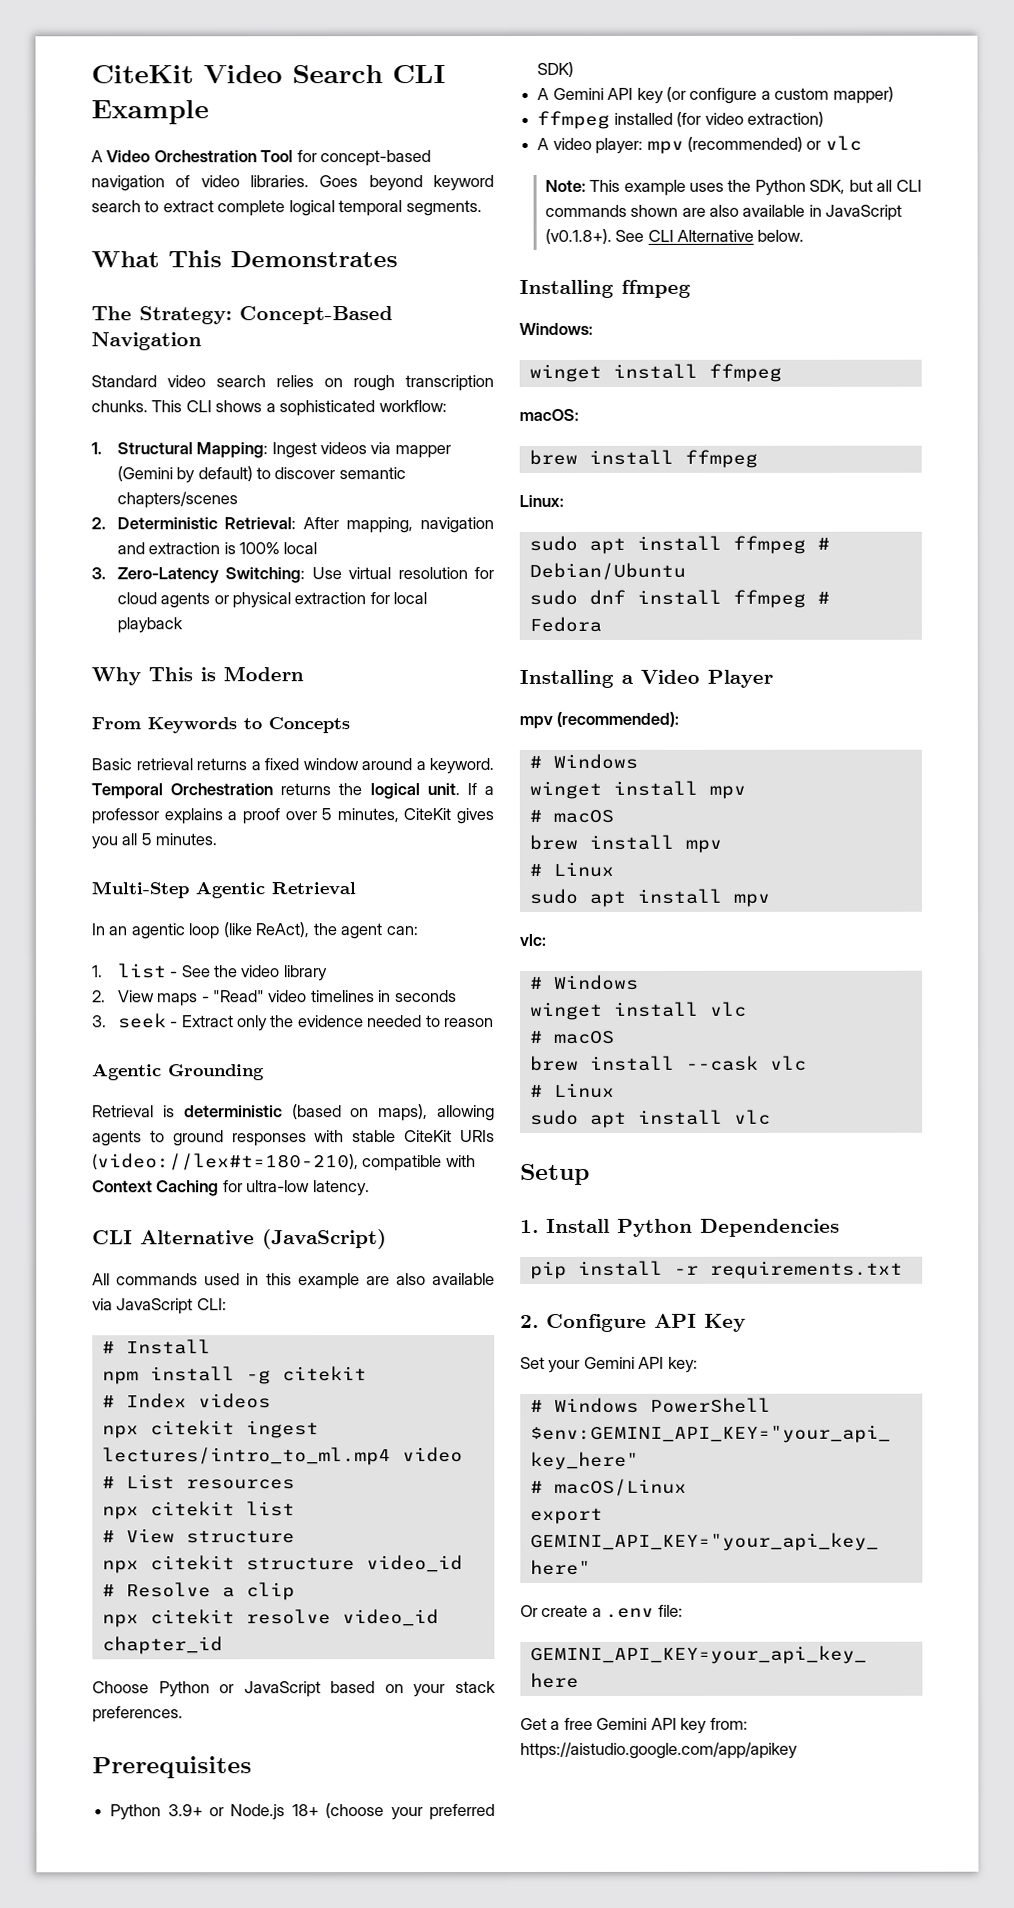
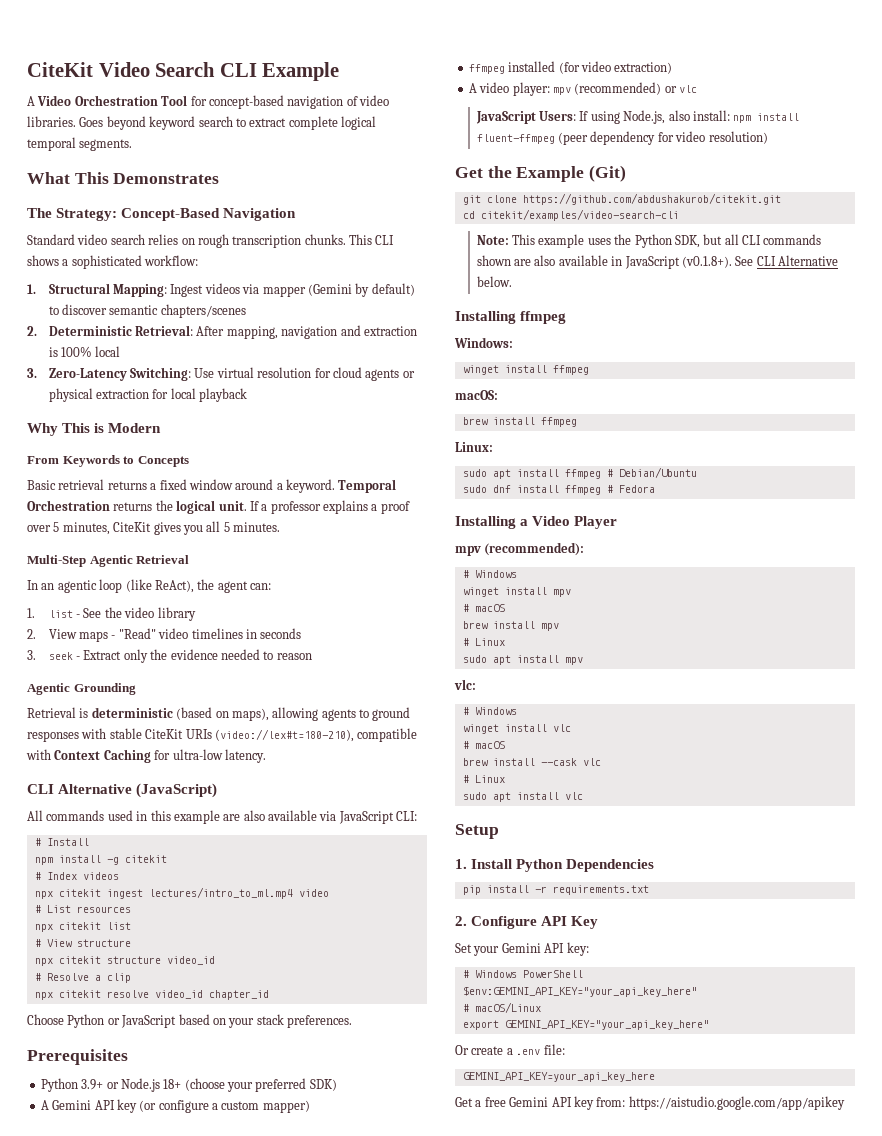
+ JavaScript Users: If using Node.js, also install: npm install fluent-ffmpeg (peer dependency for video resolution)
+ Get the Example (Git)
+ git clone https://github.com/abdushakurob/citekit.git
+ cd citekit/examples/video-search-cli

